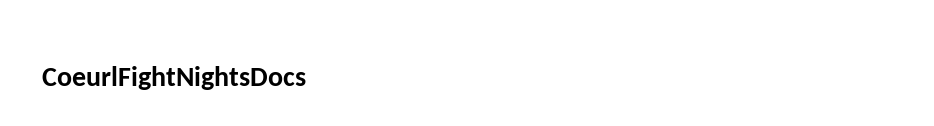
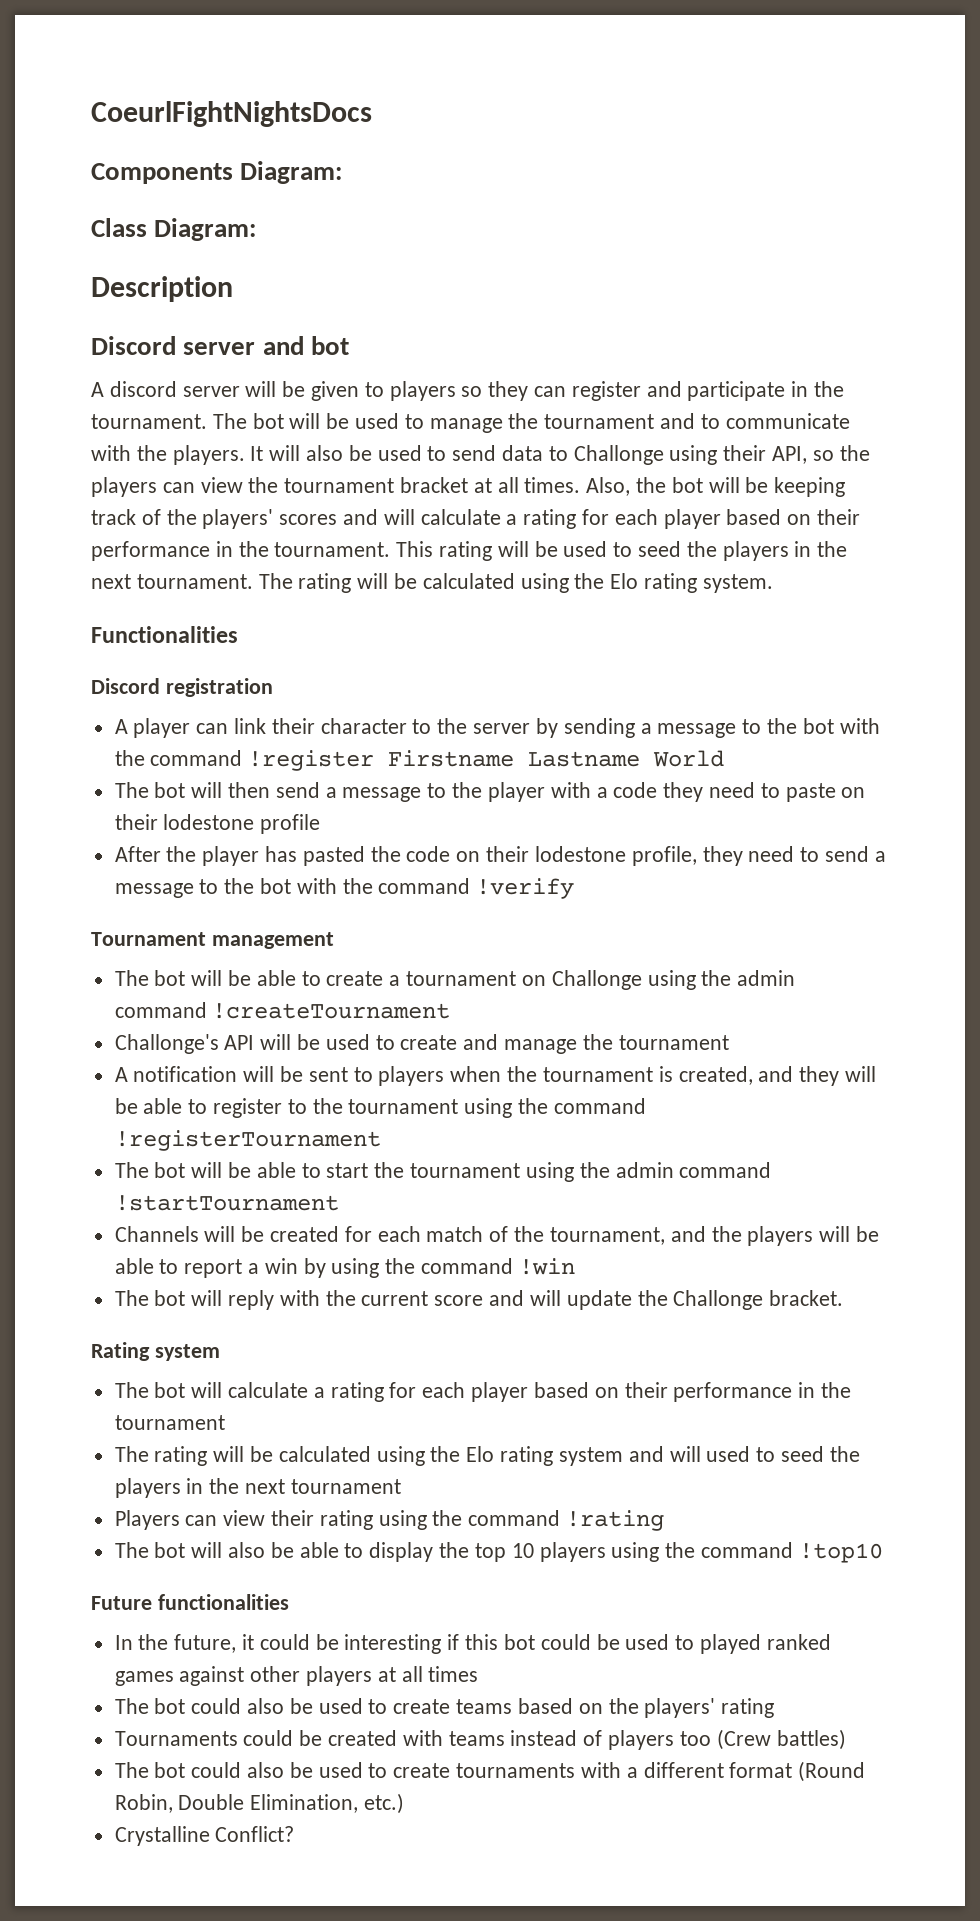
+ Components Diagram:
+ Class Diagram:
+ Description
+ Discord server and bot
+ A discord server will be given to players so they can register and participate in the tournament. The bot will be used to manage the tournament and to communicate with the players. It will also be used to send data to Challonge using their API, so the players can view the tournament bracket at all times. Also, the bot will be keeping track of the players' scores and will calculate a rating for each player based on their performance in the tournament. This rating will be used to seed the players in the next tournament. The rating will be calculated using the Elo rating system.
+ Functionalities
+ Discord registration
+ A player can link their character to the server by sending a message to the bot with the command !register Firstname Lastname World
+ The bot will then send a message to the player with a code they need to paste on their lodestone profile
+ After the player has pasted the code on their lodestone profile, they need to send a message to the bot with the command !verify
+ Tournament management
+ The bot will be able to create a tournament on Challonge using the admin command !createTournament
+ Challonge's API will be used to create and manage the tournament
+ A notification will be sent to players when the tournament is created, and they will be able to register to the tournament using the command !registerTournament
+ The bot will be able to start the tournament using the admin command !startTournament
+ Channels will be created for each match of the tournament, and the players will be able to report a win by using the command !win
+ The bot will reply with the current score and will update the Challonge bracket.
+ Rating system
+ The bot will calculate a rating for each player based on their performance in the tournament
+ The rating will be calculated using the Elo rating system and will used to seed the players in the next tournament
+ Players can view their rating using the command !rating
+ The bot will also be able to display the top 10 players using the command !top10
+ Future functionalities
+ In the future, it could be interesting if this bot could be used to played ranked games against other players at all times
+ The bot could also be used to create teams based on the players' rating
+ Tournaments could be created with teams instead of players too (Crew battles)
+ The bot could also be used to create tournaments with a different format (Round Robin, Double Elimination, etc.)
+ Crystalline Conflict?

